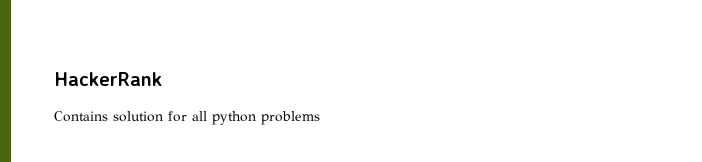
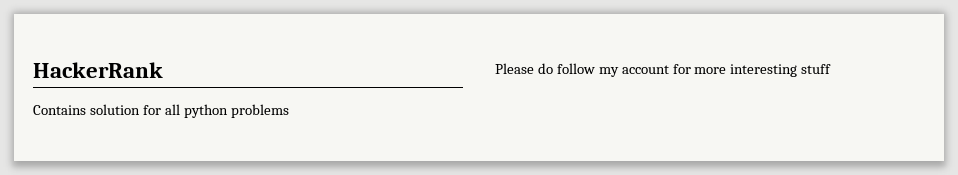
+ Please do follow my account for more interesting stuff

